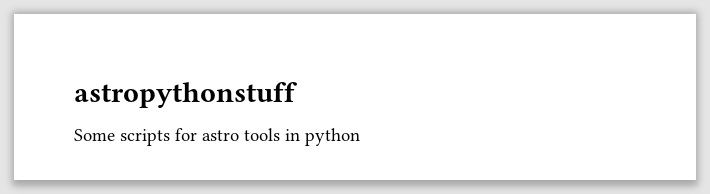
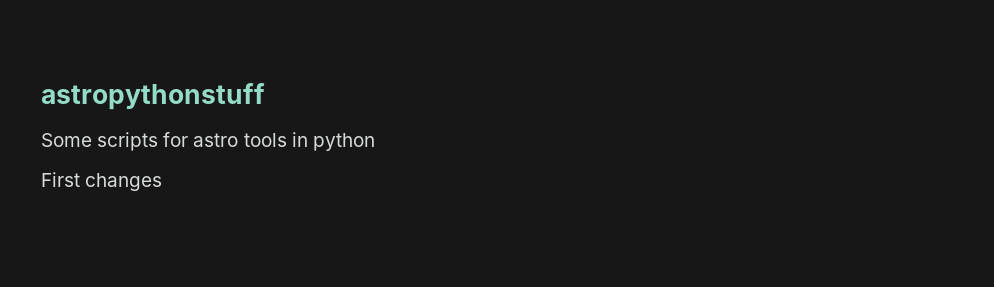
+ First changes

